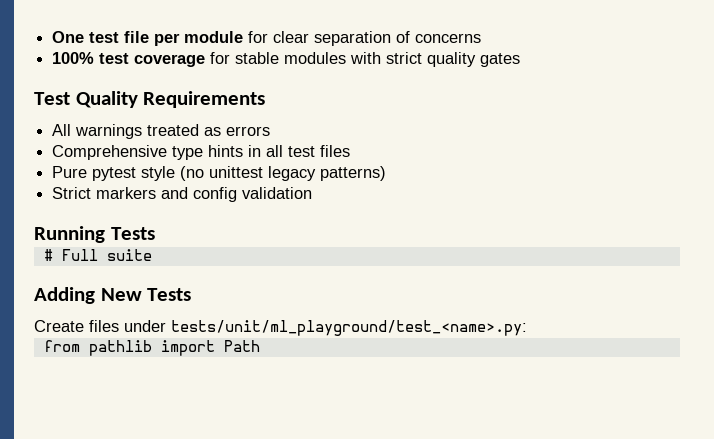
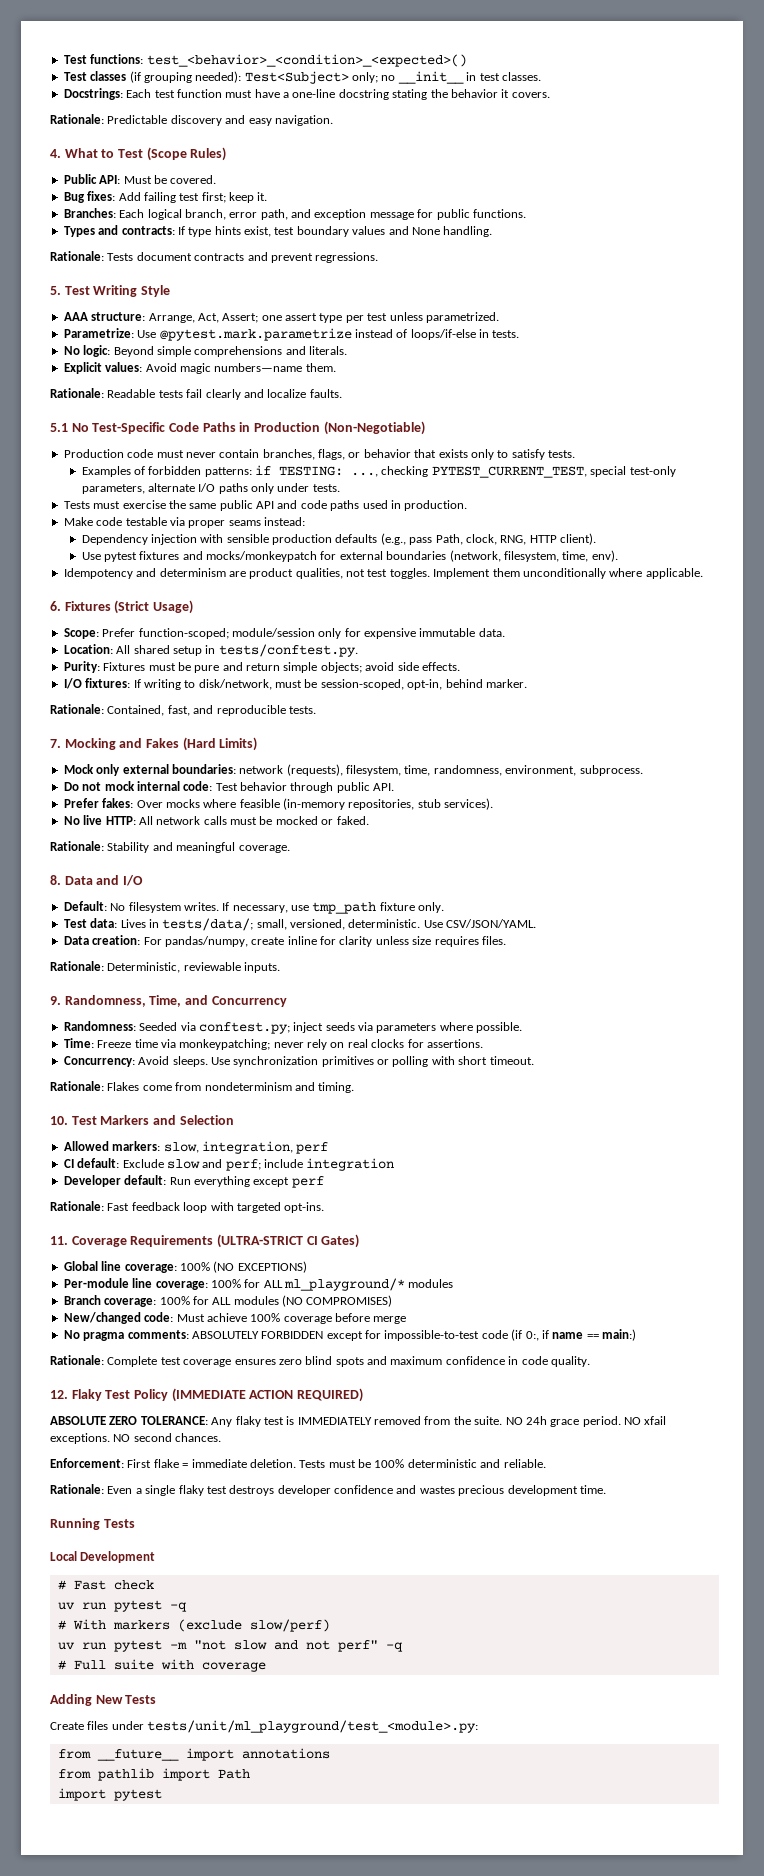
- One test file per module for clear separation of concerns
- 100% test coverage for stable modules with strict quality gates
- Test Quality Requirements
- All warnings treated as errors
- Comprehensive type hints in all test files
- Pure pytest style (no unittest legacy patterns)
- Strict markers and config validation
+ Test functions: test_<behavior>_<condition>_<expected>()
+ Test classes (if grouping needed): Test<Subject> only; no __init__ in test classes.
+ Docstrings: Each test function must have a one-line docstring stating the behavior it covers.
+ Rationale: Predictable discovery and easy navigation.
+ 4. What to Test (Scope Rules)
+ Public API: Must be covered.
+ Bug fixes: Add failing test first; keep it.
+ Branches: Each logical branch, error path, and exception message for public functions.
+ Types and contracts: If type hints exist, test boundary values and None handling.
+ Rationale: Tests document contracts and prevent regressions.
+ 5. Test Writing Style
+ AAA structure: Arrange, Act, Assert; one assert type per test unless parametrized.
+ Parametrize: Use @pytest.mark.parametrize instead of loops/if-else in tests.
+ No logic: Beyond simple comprehensions and literals.
+ Explicit values: Avoid magic numbers—name them.
+ Rationale: Readable tests fail clearly and localize faults.
+ 5.1 No Test-Specific Code Paths in Production (Non-Negotiable)
+ Production code must never contain branches, flags, or behavior that exists only to satisfy tests.
+ Examples of forbidden patterns: if TESTING: ..., checking PYTEST_CURRENT_TEST, special test-only parameters, alternate I/O paths only under tests.
+ Tests must exercise the same public API and code paths used in production.
+ Make code testable via proper seams instead:
+ Dependency injection with sensible production defaults (e.g., pass Path, clock, RNG, HTTP client).
+ Use pytest fixtures and mocks/monkeypatch for external boundaries (network, filesystem, time, env).
+ Idempotency and determinism are product qualities, not test toggles. Implement them unconditionally where applicable.
+ 6. Fixtures (Strict Usage)
+ Scope: Prefer function-scoped; module/session only for expensive immutable data.
+ Location: All shared setup in tests/conftest.py.
+ Purity: Fixtures must be pure and return simple objects; avoid side effects.
+ I/O fixtures: If writing to disk/network, must be session-scoped, opt-in, behind marker.
+ Rationale: Contained, fast, and reproducible tests.
+ 7. Mocking and Fakes (Hard Limits)
+ Mock only external boundaries: network (requests), filesystem, time, randomness, environment, subprocess.
+ Do not mock internal code: Test behavior through public API.
+ Prefer fakes: Over mocks where feasible (in-memory repositories, stub services).
+ No live HTTP: All network calls must be mocked or faked.
+ Rationale: Stability and meaningful coverage.
+ 8. Data and I/O
+ Default: No filesystem writes. If necessary, use tmp_path fixture only.
+ Test data: Lives in tests/data/; small, versioned, deterministic. Use CSV/JSON/YAML.
+ Data creation: For pandas/numpy, create inline for clarity unless size requires files.
+ Rationale: Deterministic, reviewable inputs.
+ 9. Randomness, Time, and Concurrency
+ Randomness: Seeded via conftest.py; inject seeds via parameters where possible.
+ Time: Freeze time via monkeypatching; never rely on real clocks for assertions.
+ Concurrency: Avoid sleeps. Use synchronization primitives or polling with short timeout.
+ Rationale: Flakes come from nondeterminism and timing.
+ 10. Test Markers and Selection
+ Allowed markers: slow, integration, perf
+ CI default: Exclude slow and perf; include integration
+ Developer default: Run everything except perf
+ Rationale: Fast feedback loop with targeted opt-ins.
+ 11. Coverage Requirements (ULTRA-STRICT CI Gates)
+ Global line coverage: 100% (NO EXCEPTIONS)
+ Per-module line coverage: 100% for ALL ml_playground/* modules
+ Branch coverage: 100% for ALL modules (NO COMPROMISES)
+ New/changed code: Must achieve 100% coverage before merge
+ No pragma comments: ABSOLUTELY FORBIDDEN except for impossible-to-test code (if 0:, if name == main:)
+ Rationale: Complete test coverage ensures zero blind spots and maximum confidence in code quality.
+ 12. Flaky Test Policy (IMMEDIATE ACTION REQUIRED)
+ ABSOLUTE ZERO TOLERANCE: Any flaky test is IMMEDIATELY removed from the suite. NO 24h grace period. NO xfail exceptions. NO second chances.
+ Enforcement: First flake = immediate deletion. Tests must be 100% deterministic and reliable.
+ Rationale: Even a single flaky test destroys developer confidence and wastes precious development time.
  Running Tests
+ Local Development
+ # Fast check
+ uv run pytest -q
+ # With markers (exclude slow/perf)
+ uv run pytest -m "not slow and not perf" -q
- # Full suite
+ # Full suite with coverage
- Create files under tests/unit/ml_playground/test_<name>.py:
+ Create files under tests/unit/ml_playground/test_<module>.py:
+ from __future__ import annotations
+ import pytest

